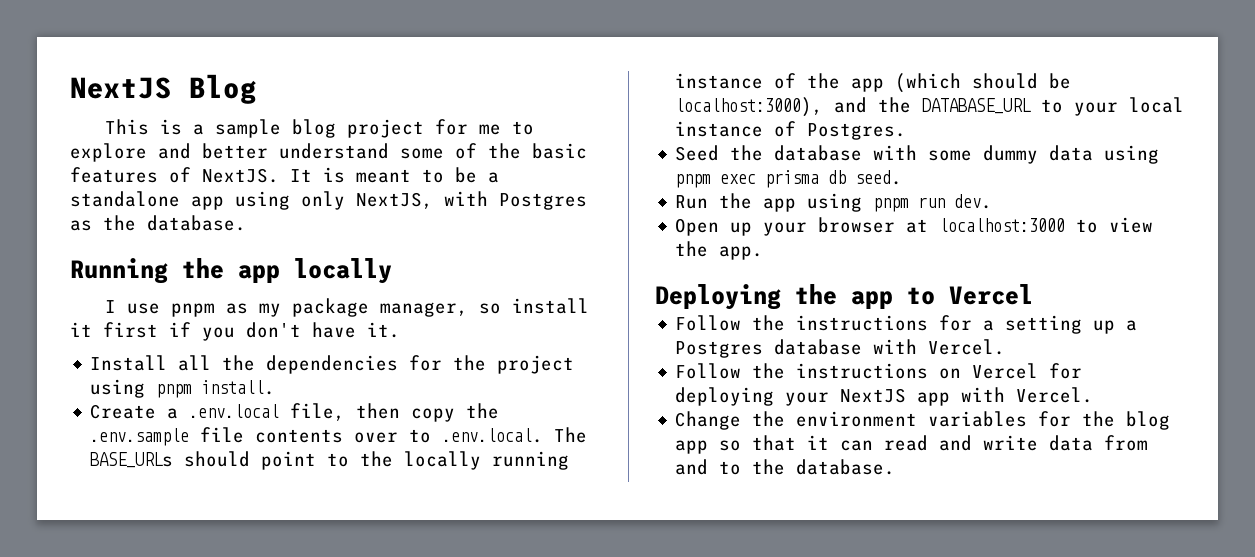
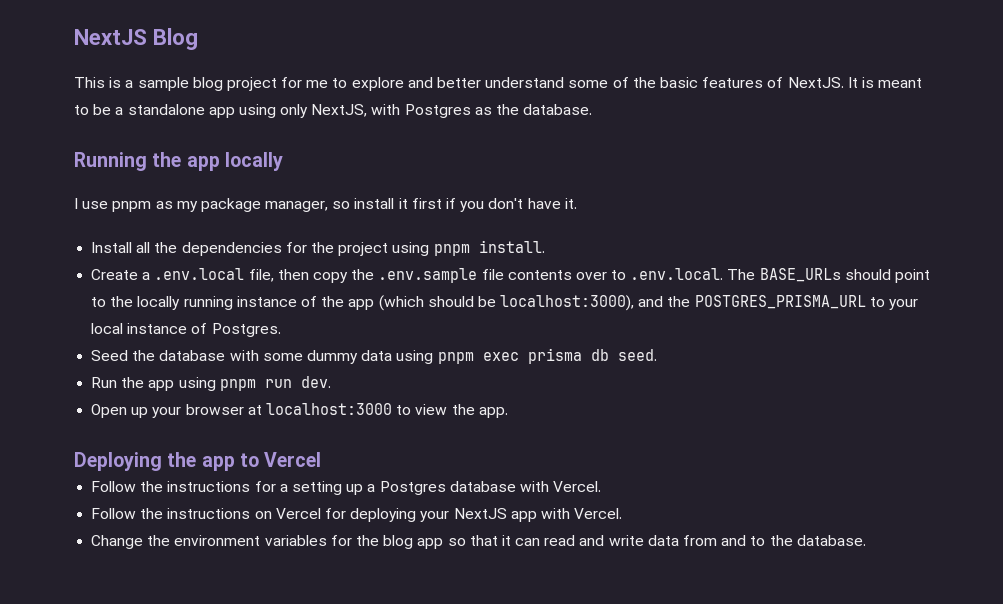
- Create a .env.local file, then copy the .env.sample file contents over to .env.local. The BASE_URLs should point to the locally running instance of the app (which should be localhost:3000), and the DATABASE_URL to your local instance of Postgres.
+ Create a .env.local file, then copy the .env.sample file contents over to .env.local. The BASE_URLs should point to the locally running instance of the app (which should be localhost:3000), and the POSTGRES_PRISMA_URL to your local instance of Postgres.

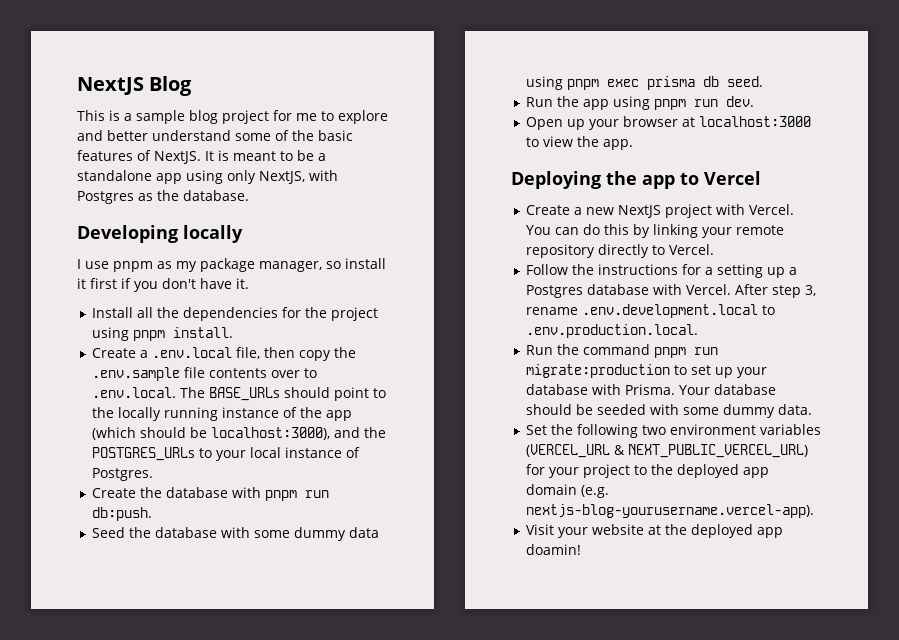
- Running the app locally
+ Developing locally
- Create a .env.local file, then copy the .env.sample file contents over to .env.local. The BASE_URLs should point to the locally running instance of the app (which should be localhost:3000), and the POSTGRES_PRISMA_URL to your local instance of Postgres.
+ Create a .env.local file, then copy the .env.sample file contents over to .env.local. The BASE_URLs should point to the locally running instance of the app (which should be localhost:3000), and the POSTGRES_URLs to your local instance of Postgres.
+ Create the database with pnpm run db:push.
+ Create a new NextJS project with Vercel. You can do this by linking your remote repository directly to Vercel.
- Follow the instructions for a setting up a Postgres database with Vercel.
- Follow the instructions on Vercel for deploying your NextJS app with Vercel.
- Change the environment variables for the blog app so that it can read and write data from and to the database.
+ Follow the instructions for a setting up a Postgres database with Vercel. After step 3, rename .env.development.local to .env.production.local.
+ Run the command pnpm run migrate:production to set up your database with Prisma. Your database should be seeded with some dummy data.
+ Set the following two environment variables (VERCEL_URL & NEXT_PUBLIC_VERCEL_URL) for your project to the deployed app domain (e.g. nextjs-blog-yourusername.vercel-app).
+ Visit your website at the deployed app doamin!

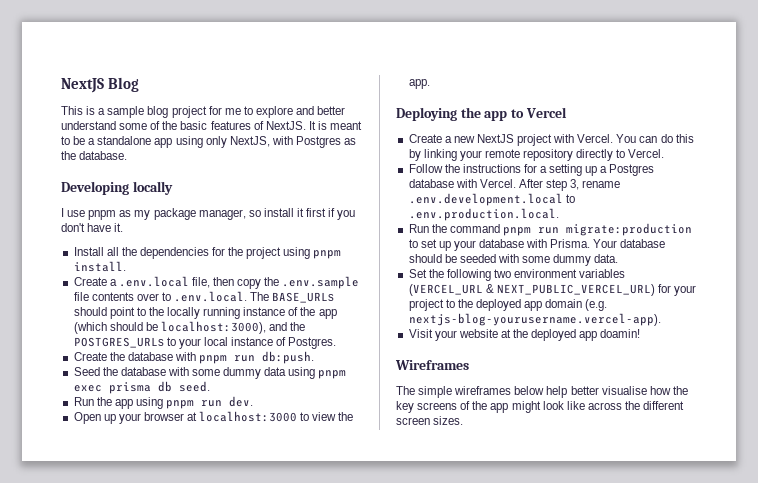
+ Wireframes
+ The simple wireframes below help better visualise how the key screens of the app might look like across the different screen sizes.

